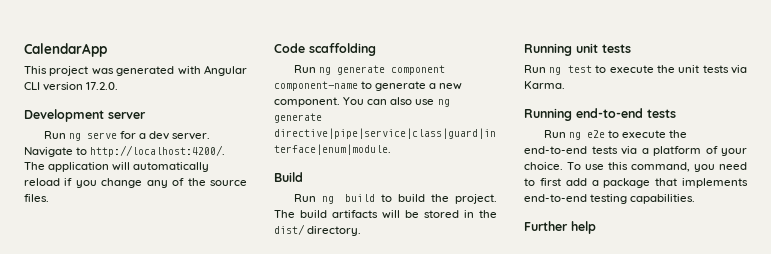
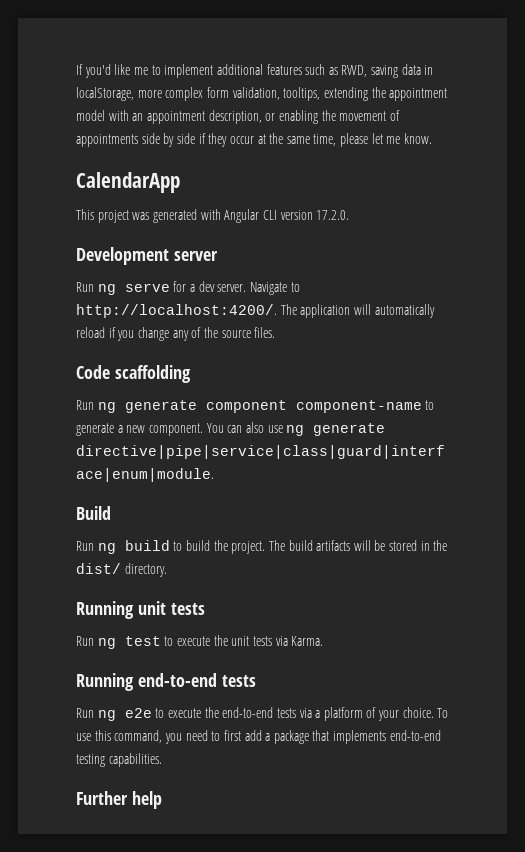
+ If you'd like me to implement additional features such as RWD, saving data in localStorage, more complex form validation, tooltips, extending the appointment model with an appointment description, or enabling the movement of appointments side by side if they occur at the same time, please let me know.

